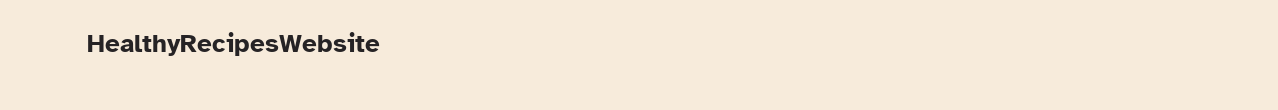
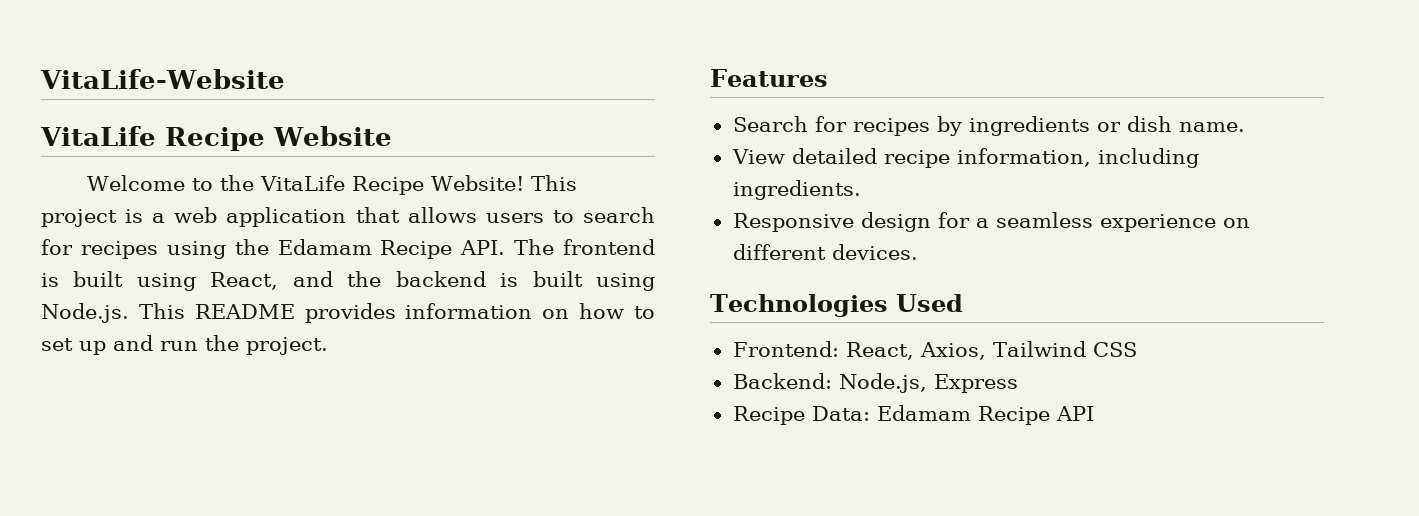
- HealthyRecipesWebsite
+ VitaLife-Website
+ VitaLife Recipe Website
+ Welcome to the VitaLife Recipe Website! This project is a web application that allows users to search for recipes using the Edamam Recipe API. The frontend is built using React, and the backend is built using Node.js. This README provides information on how to set up and run the project.
+ Features
+ Search for recipes by ingredients or dish name.
+ View detailed recipe information, including ingredients.
+ Responsive design for a seamless experience on different devices.
+ Technologies Used
+ Frontend: React, Axios, Tailwind CSS
+ Backend: Node.js, Express
+ Recipe Data: Edamam Recipe API

